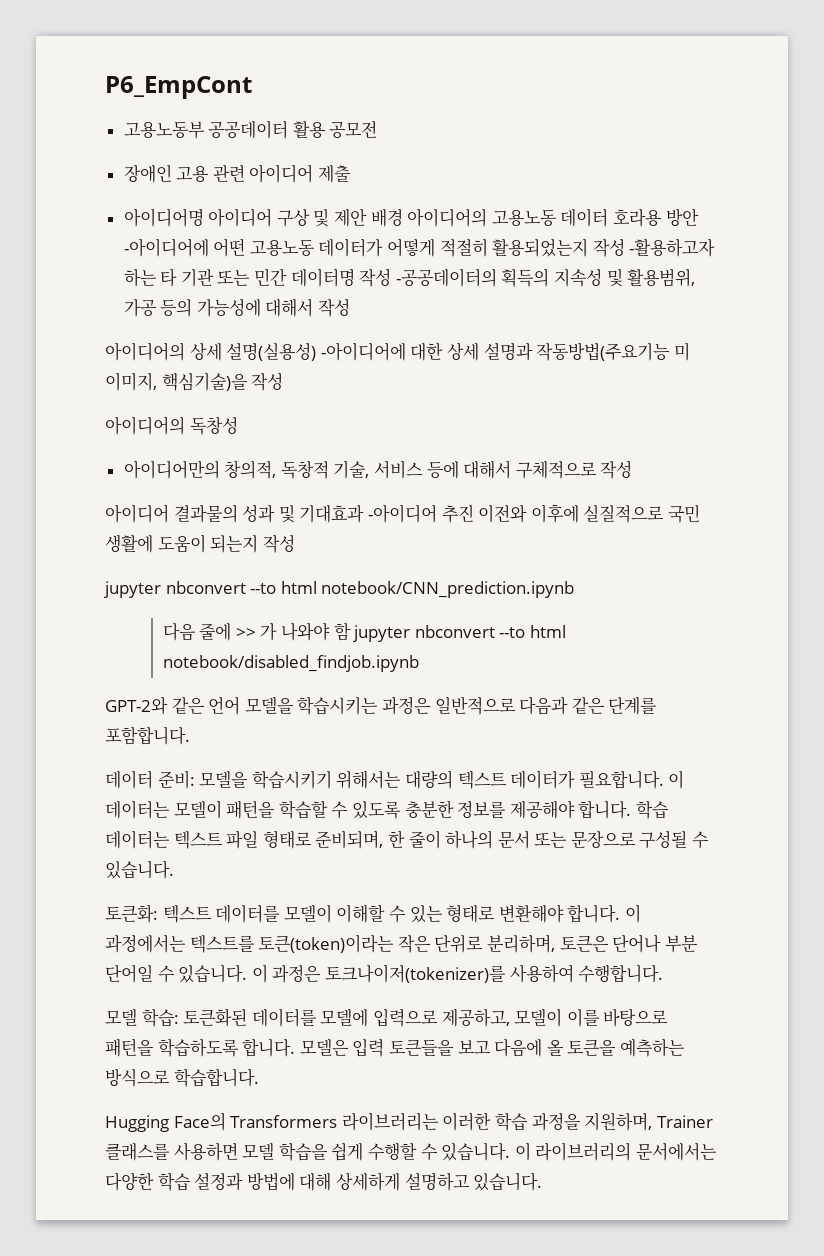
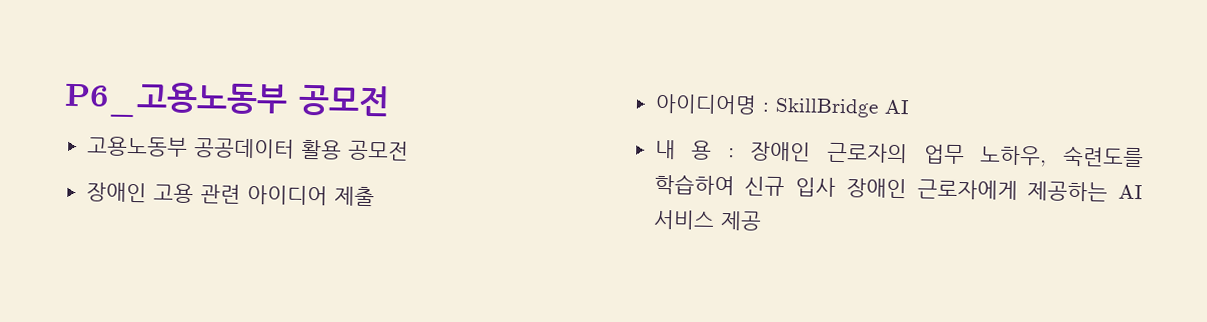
- P6_EmpCont
+ P6_고용노동부 공모전
- 아이디어명 아이디어 구상 및 제안 배경 아이디어의 고용노동 데이터 호라용 방안 -아이디어에 어떤 고용노동 데이터가 어떻게 적절히 활용되었는지 작성 -활용하고자 하는 타 기관 또는 민간 데이터명 작성 -공공데이터의 획득의 지속성 및 활용범위, 가공 등의 가능성에 대해서 작성
- 아이디어의 상세 설명(실용성) -아이디어에 대한 상세 설명과 작동방법(주요기능 미 이미지, 핵심기술)을 작성
- 아이디어의 독창성
- 아이디어만의 창의적, 독창적 기술, 서비스 등에 대해서 구체적으로 작성
- 아이디어 결과물의 성과 및 기대효과 -아이디어 추진 이전와 이후에 실질적으로 국민 생활에 도움이 되는지 작성
- jupyter nbconvert --to html notebook/CNN_prediction.ipynb
- 다음 줄에 >> 가 나와야 함 jupyter nbconvert --to html notebook/disabled_findjob.ipynb
- GPT-2와 같은 언어 모델을 학습시키는 과정은 일반적으로 다음과 같은 단계를 포함합니다.
- 데이터 준비: 모델을 학습시키기 위해서는 대량의 텍스트 데이터가 필요합니다. 이 데이터는 모델이 패턴을 학습할 수 있도록 충분한 정보를 제공해야 합니다. 학습 데이터는 텍스트 파일 형태로 준비되며, 한 줄이 하나의 문서 또는 문장으로 구성될 수 있습니다.
- 토큰화: 텍스트 데이터를 모델이 이해할 수 있는 형태로 변환해야 합니다. 이 과정에서는 텍스트를 토큰(token)이라는 작은 단위로 분리하며, 토큰은 단어나 부분 단어일 수 있습니다. 이 과정은 토크나이저(tokenizer)를 사용하여 수행합니다.
- 모델 학습: 토큰화된 데이터를 모델에 입력으로 제공하고, 모델이 이를 바탕으로 패턴을 학습하도록 합니다. 모델은 입력 토큰들을 보고 다음에 올 토큰을 예측하는 방식으로 학습합니다.
- Hugging Face의 Transformers 라이브러리는 이러한 학습 과정을 지원하며, Trainer 클래스를 사용하면 모델 학습을 쉽게 수행할 수 있습니다. 이 라이브러리의 문서에서는 다양한 학습 설정과 방법에 대해 상세하게 설명하고 있습니다.
+ 아이디어명 : SkillBridge AI
+ 내 용 : 장애인 근로자의 업무 노하우, 숙련도를 학습하여 신규 입사 장애인 근로자에게 제공하는 AI 서비스 제공

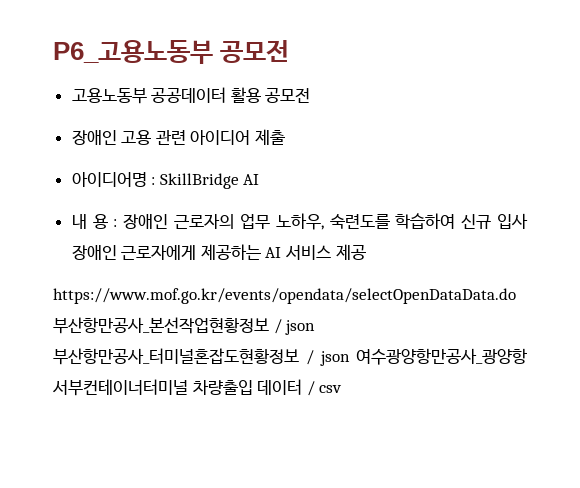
+ https://www.mof.go.kr/events/opendata/selectOpenDataData.do 부산항만공사_본선작업현황정보 / json 부산항만공사_터미널혼잡도현황정보 / json 여수광양항만공사_광양항 서부컨테이너터미널 차량출입 데이터 / csv

